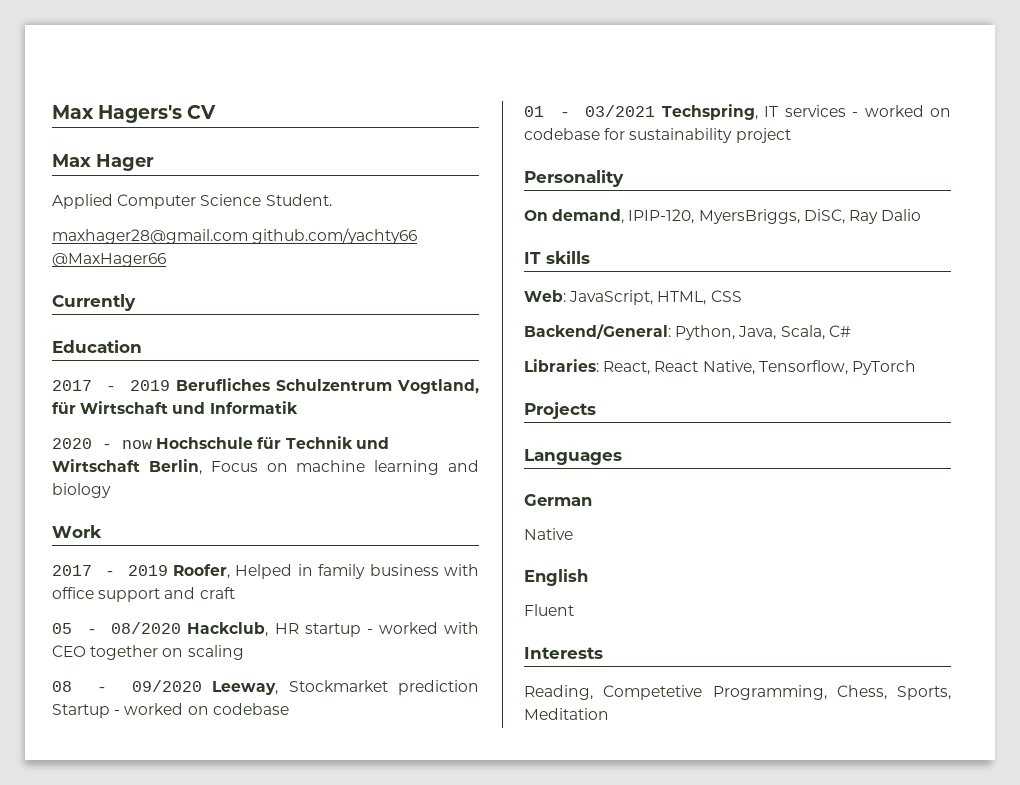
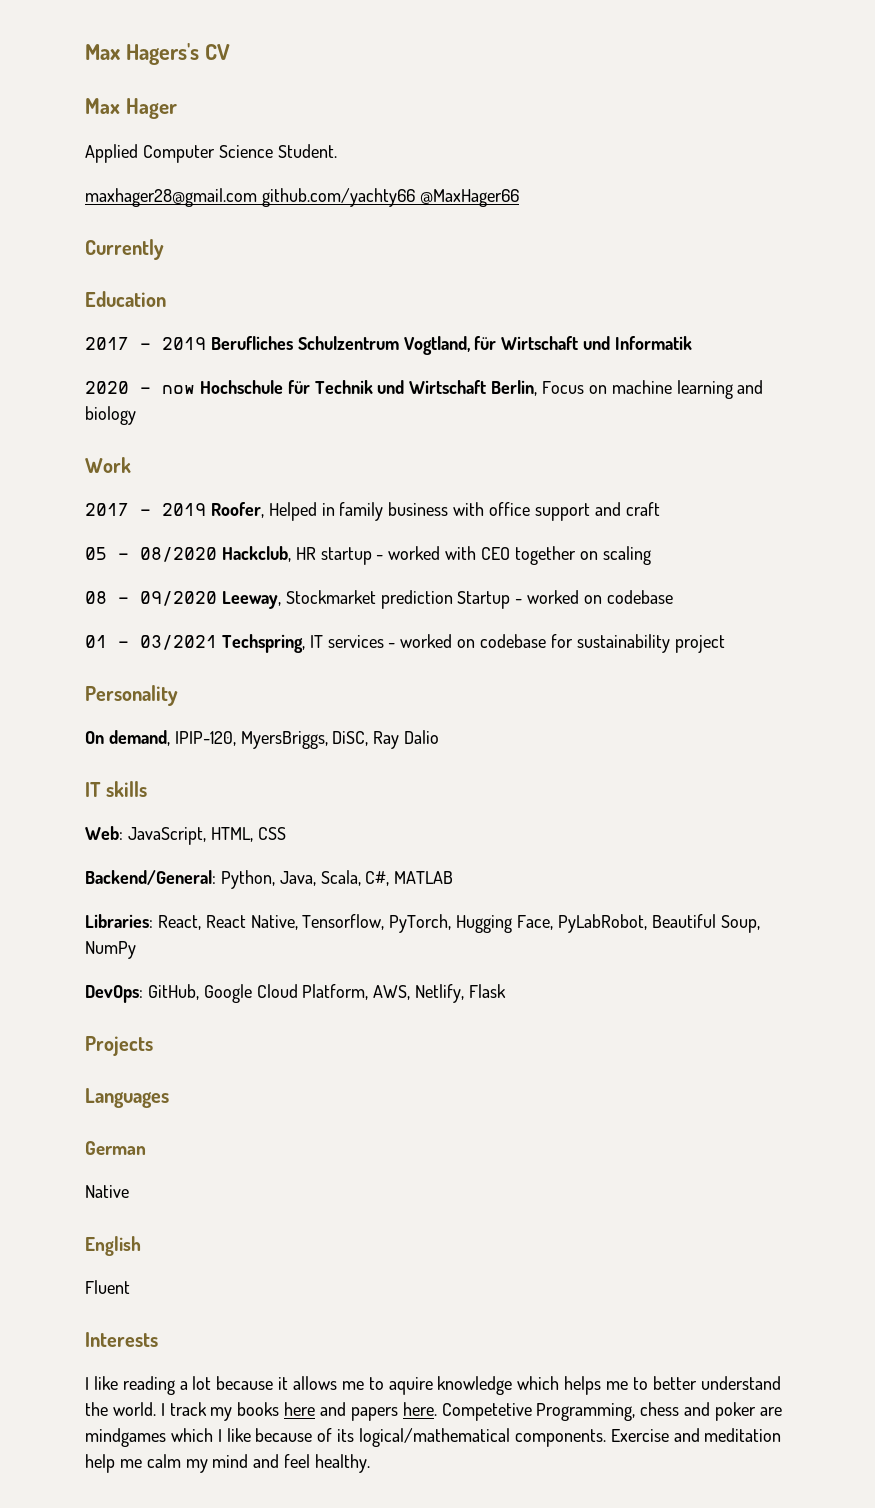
- Backend/General: Python, Java, Scala, C#
+ Backend/General: Python, Java, Scala, C#, MATLAB
- Libraries: React, React Native, Tensorflow, PyTorch
+ Libraries: React, React Native, Tensorflow, PyTorch, Hugging Face, PyLabRobot, Beautiful Soup, NumPy
+ DevOps: GitHub, Google Cloud Platform, AWS, Netlify, Flask
- Reading, Competetive Programming, Chess, Sports, Meditation
+ I like reading a lot because it allows me to aquire knowledge which helps me to better understand the world. I track my books here and papers here. Competetive Programming, chess and poker are mindgames which I like because of its logical/mathematical components. Exercise and meditation help me calm my mind and feel healthy.

